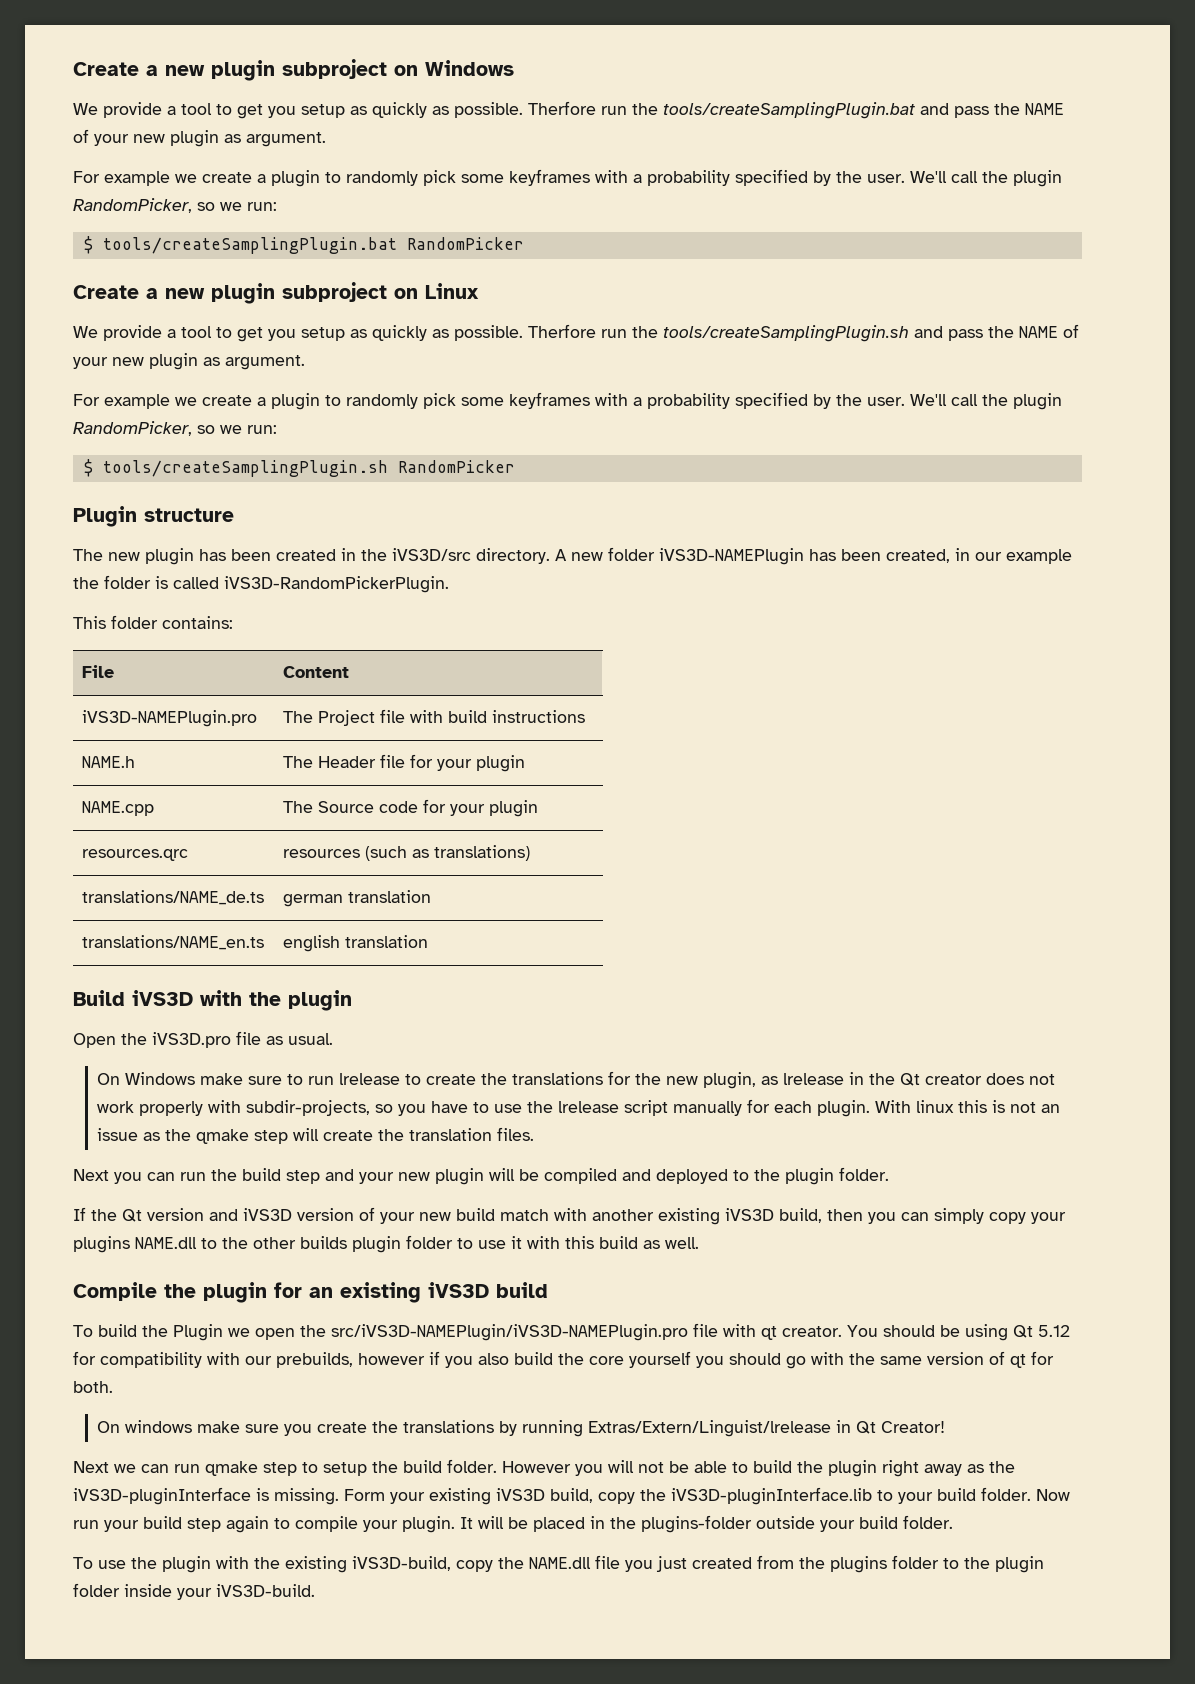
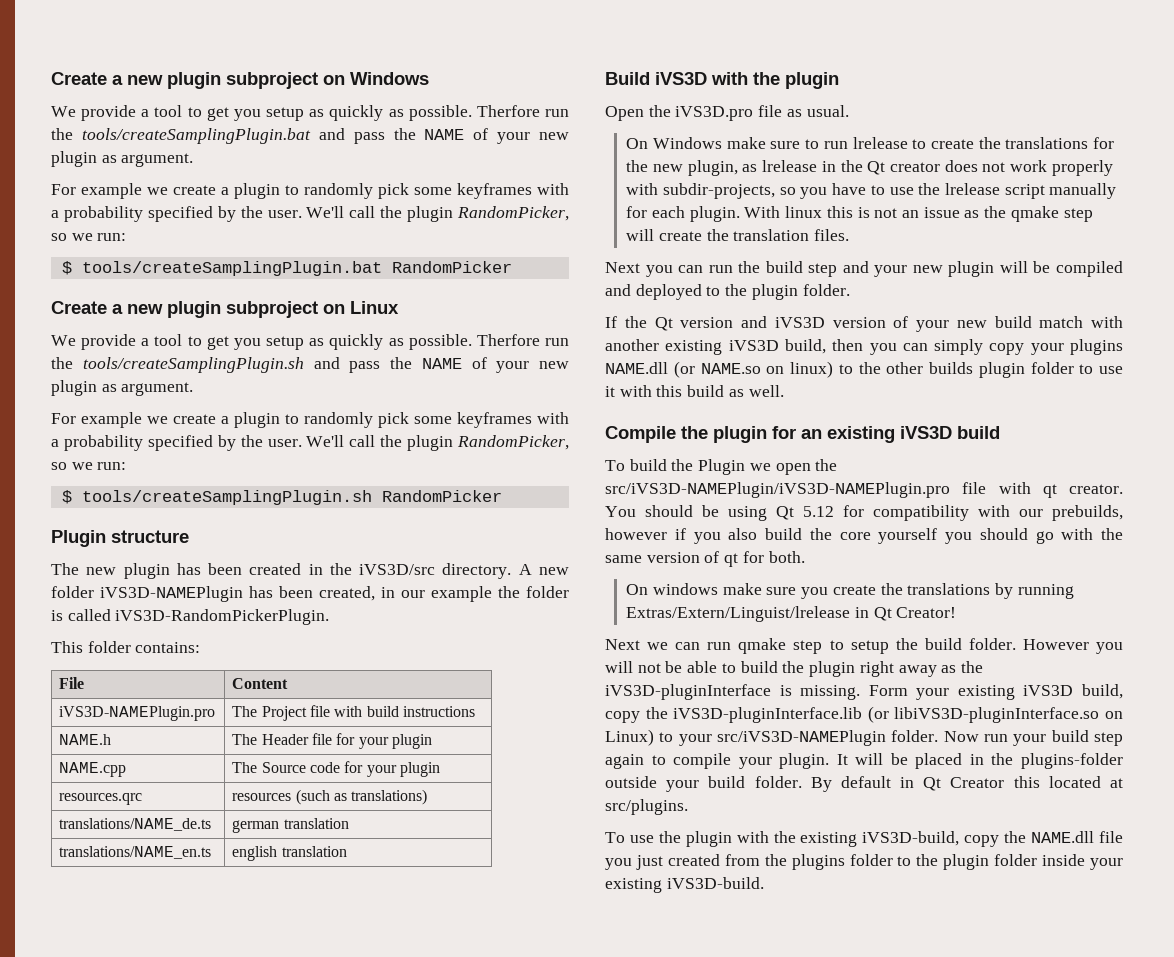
- If the Qt version and iVS3D version of your new build match with another existing iVS3D build, then you can simply copy your plugins NAME.dll to the other builds plugin folder to use it with this build as well.
+ If the Qt version and iVS3D version of your new build match with another existing iVS3D build, then you can simply copy your plugins NAME.dll (or NAME.so on linux) to the other builds plugin folder to use it with this build as well.
- Form your existing iVS3D build, copy the iVS3D-pluginInterface.lib to your build folder.
+ Form your existing iVS3D build, copy the iVS3D-pluginInterface.lib (or libiVS3D-pluginInterface.so on Linux) to your src/iVS3D-NAMEPlugin folder.
+ By default in Qt Creator this located at src/plugins.
- To use the plugin with the existing iVS3D-build, copy the NAME.dll file you just created from the plugins folder to the plugin folder inside your iVS3D-build.
+ To use the plugin with the existing iVS3D-build, copy the NAME.dll file you just created from the plugins folder to the plugin folder inside your existing iVS3D-build.

